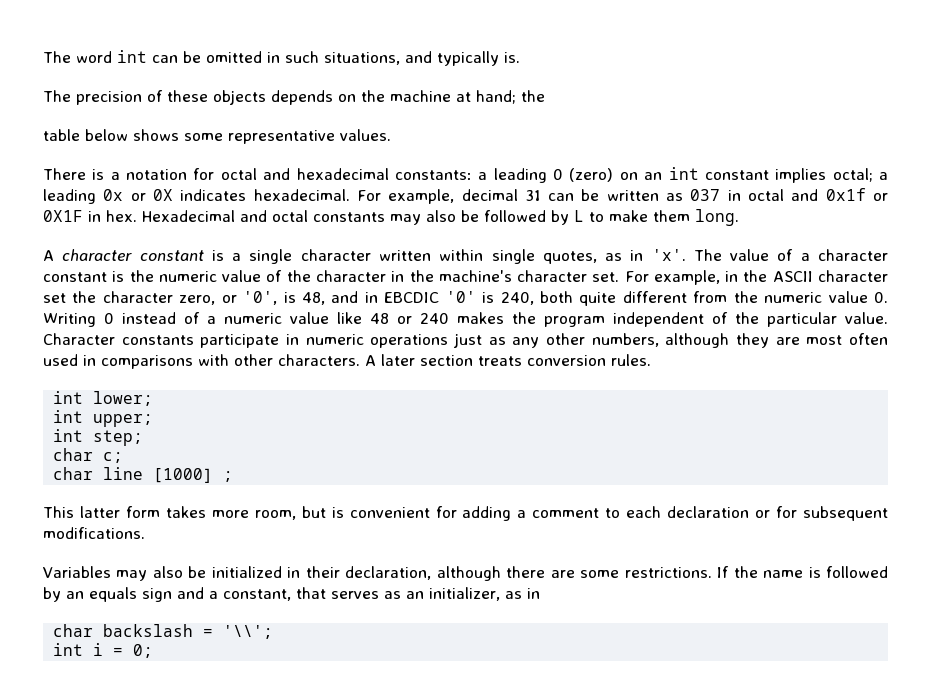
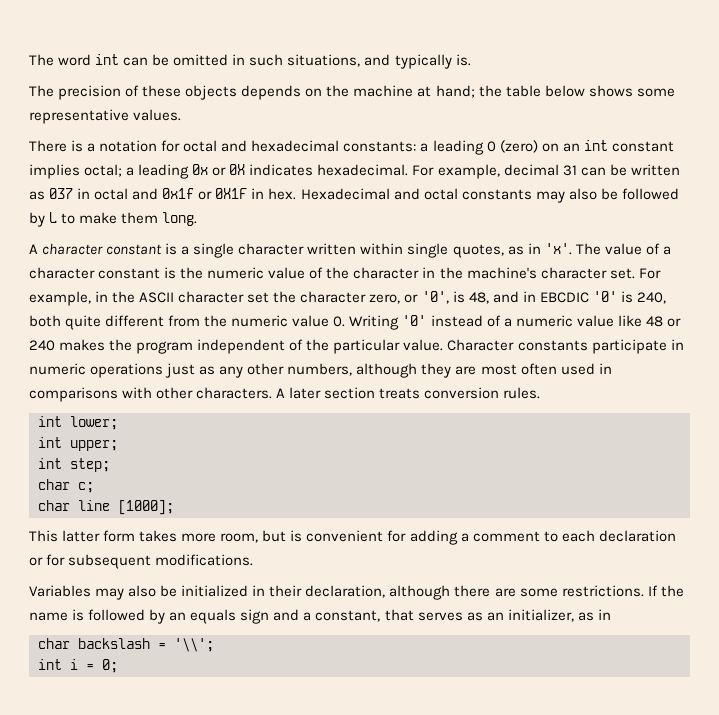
- The precision of these objects depends on the machine at hand; the
- table below shows some representative values.
+ The precision of these objects depends on the machine at hand; the table below shows some representative values.
- For example, in the ASCII character set the character zero, or '0', is 48, and in EBCDIC '0' is 240, both quite different from the numeric value 0. Writing 0 instead of a numeric value like 48 or 240 makes the program independent of the particular value.
+ For example, in the ASCII character set the character zero, or '0', is 48, and in EBCDIC '0' is 240, both quite different from the numeric value 0. Writing '0' instead of a numeric value like 48 or 240 makes the program independent of the particular value.
- char line [1000] ;
+ char line [1000];

